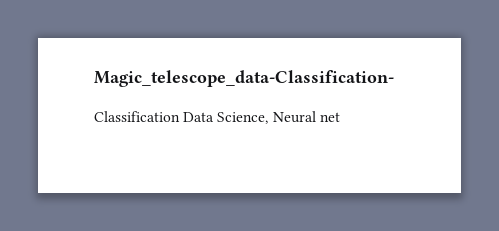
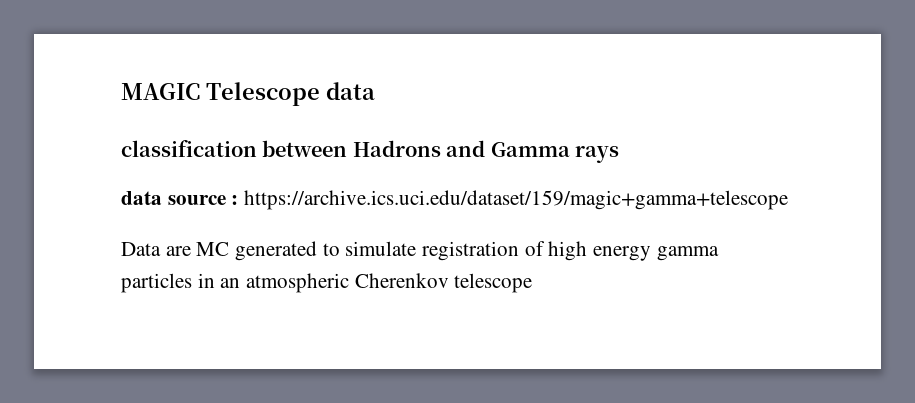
- Magic_telescope_data-Classification-
- Classification Data Science, Neural net
+ MAGIC Telescope data
+ classification between Hadrons and Gamma rays
+ data source : https://archive.ics.uci.edu/dataset/159/magic+gamma+telescope
+ Data are MC generated to simulate registration of high energy gamma particles in an atmospheric Cherenkov telescope

